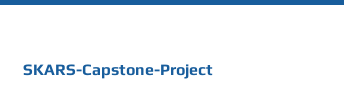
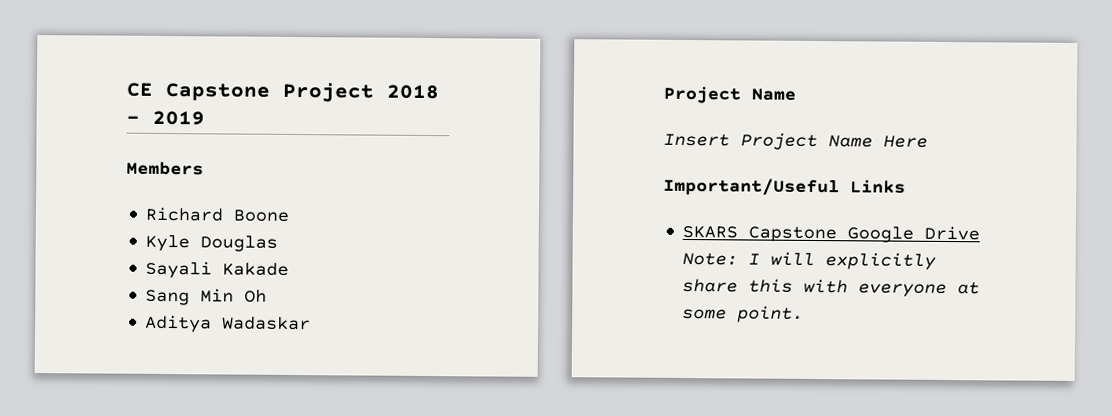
- SKARS-Capstone-Project
+ CE Capstone Project 2018 - 2019
+ Members
+ Richard Boone
+ Kyle Douglas
+ Sayali Kakade
+ Sang Min Oh
+ Aditya Wadaskar
+ Project Name
+ Insert Project Name Here
+ Important/Useful Links
+ SKARS Capstone Google Drive Note: I will explicitly share this with everyone at some point.

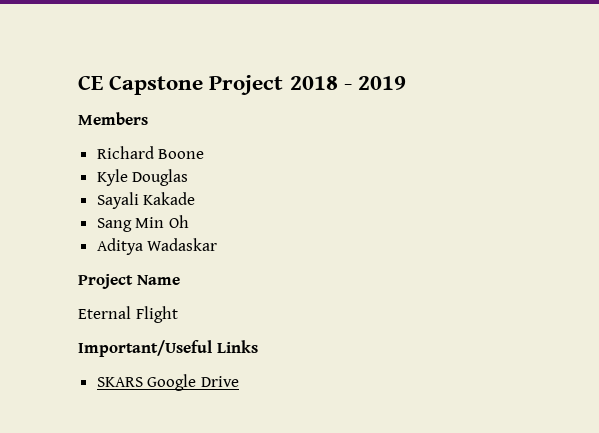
- Insert Project Name Here
+ Eternal Flight
- SKARS Capstone Google Drive Note: I will explicitly share this with everyone at some point.
+ SKARS Google Drive

